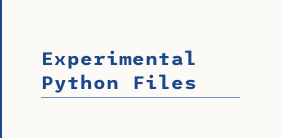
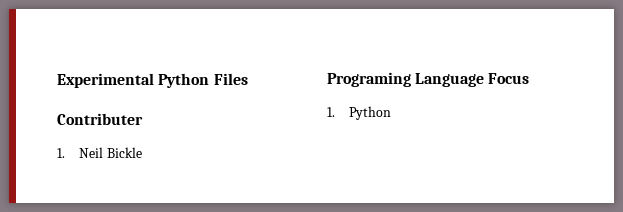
+ Contributer
+ 1. Neil Bickle
+ Programing Language Focus
+ 1. Python

